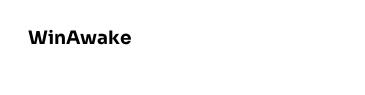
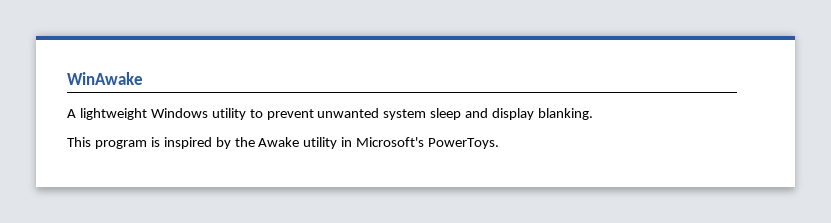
+ A lightweight Windows utility to prevent unwanted system sleep and display blanking.
+ This program is inspired by the Awake utility in Microsoft's PowerToys.

